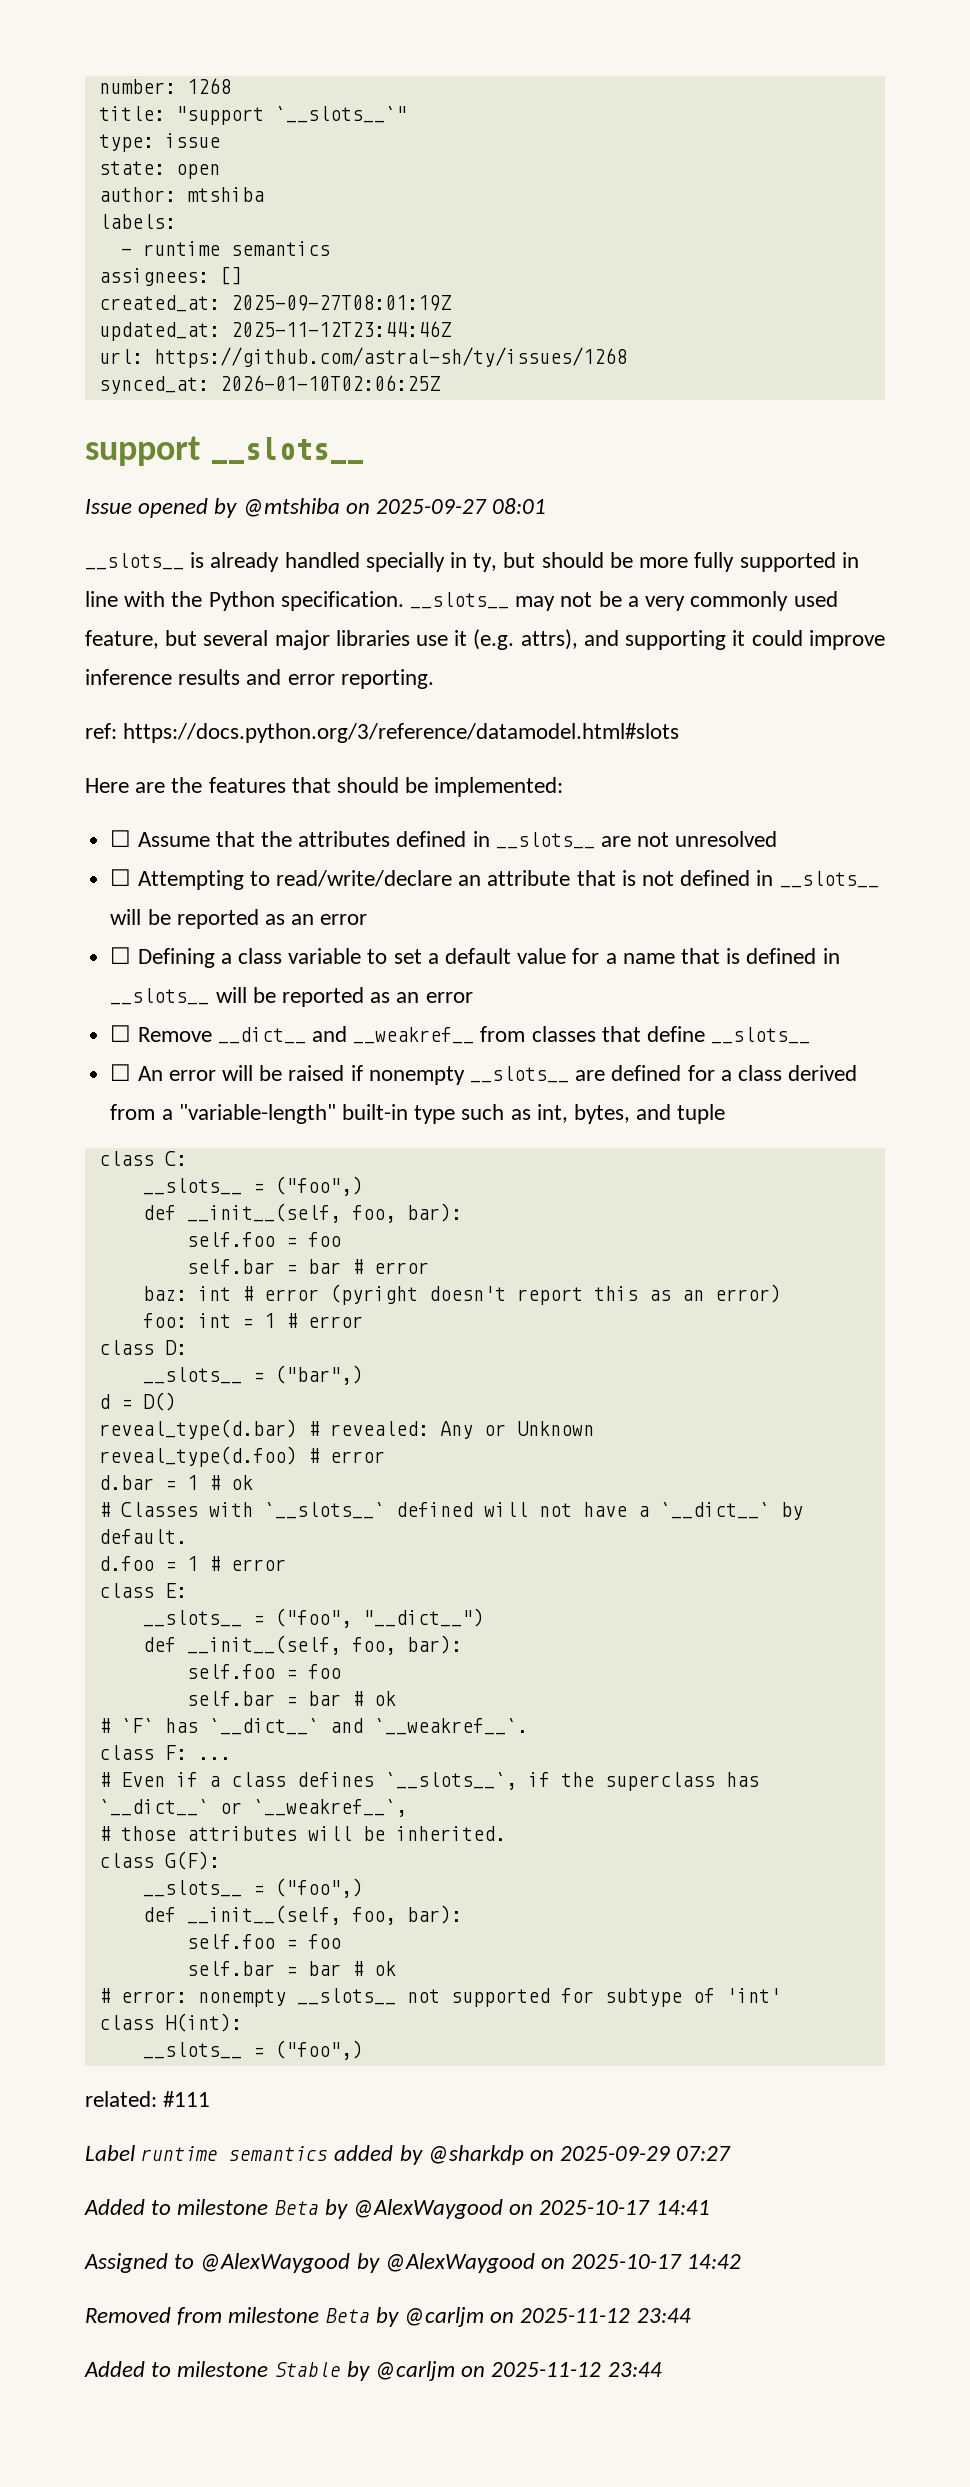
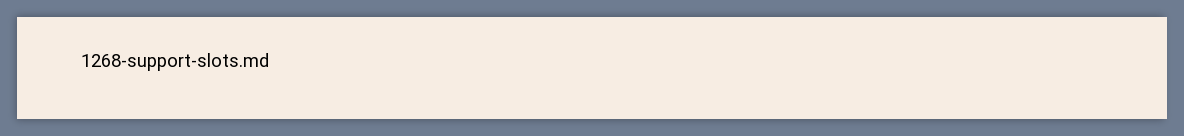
- number: 1268
- title: "support `__slots__`"
- type: issue
- state: open
- author: mtshiba
- labels:
- - runtime semantics
- assignees: []
- created_at: 2025-09-27T08:01:19Z
- updated_at: 2025-11-12T23:44:46Z
- url: https://github.com/astral-sh/ty/issues/1268
- synced_at: 2026-01-10T02:06:25Z
- support __slots__
- Issue opened by @mtshiba on 2025-09-27 08:01
- __slots__ is already handled specially in ty, but should be more fully supported in line with the Python specification. __slots__ may not be a very commonly used feature, but several major libraries use it (e.g. attrs), and supporting it could improve inference results and error reporting.
- ref: https://docs.python.org/3/reference/datamodel.html#slots
- Here are the features that should be implemented:
- ☐ Assume that the attributes defined in __slots__ are not unresolved
- ☐ Attempting to read/write/declare an attribute that is not defined in __slots__ will be reported as an error
- ☐ Defining a class variable to set a default value for a name that is defined in __slots__ will be reported as an error
- ☐ Remove __dict__ and __weakref__ from classes that define __slots__
- ☐ An error will be raised if nonempty __slots__ are defined for a class derived from a "variable-length" built-in type such as int, bytes, and tuple
- class C:
- __slots__ = ("foo",)
- def __init__(self, foo, bar):
- self.foo = foo
- self.bar = bar # error
- baz: int # error (pyright doesn't report this as an error)
- foo: int = 1 # error
- class D:
- __slots__ = ("bar",)
- d = D()
- reveal_type(d.bar) # revealed: Any or Unknown
- reveal_type(d.foo) # error
- d.bar = 1 # ok
- # Classes with `__slots__` defined will not have a `__dict__` by default.
- d.foo = 1 # error
- class E:
- __slots__ = ("foo", "__dict__")
- def __init__(self, foo, bar):
- self.foo = foo
- self.bar = bar # ok
- # `F` has `__dict__` and `__weakref__`.
- class F: ...
- # Even if a class defines `__slots__`, if the superclass has `__dict__` or `__weakref__`,
- # those attributes will be inherited.
- class G(F):
- __slots__ = ("foo",)
- def __init__(self, foo, bar):
- self.foo = foo
- self.bar = bar # ok
- # error: nonempty __slots__ not supported for subtype of 'int'
- class H(int):
- __slots__ = ("foo",)
- related: #111
- Label runtime semantics added by @sharkdp on 2025-09-29 07:27
- Added to milestone Beta by @AlexWaygood on 2025-10-17 14:41
- Assigned to @AlexWaygood by @AlexWaygood on 2025-10-17 14:42
- Removed from milestone Beta by @carljm on 2025-11-12 23:44
- Added to milestone Stable by @carljm on 2025-11-12 23:44
+ 1268-support-slots.md

